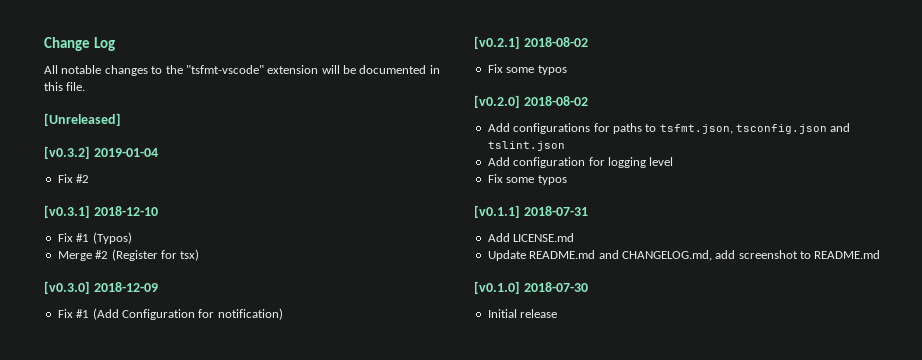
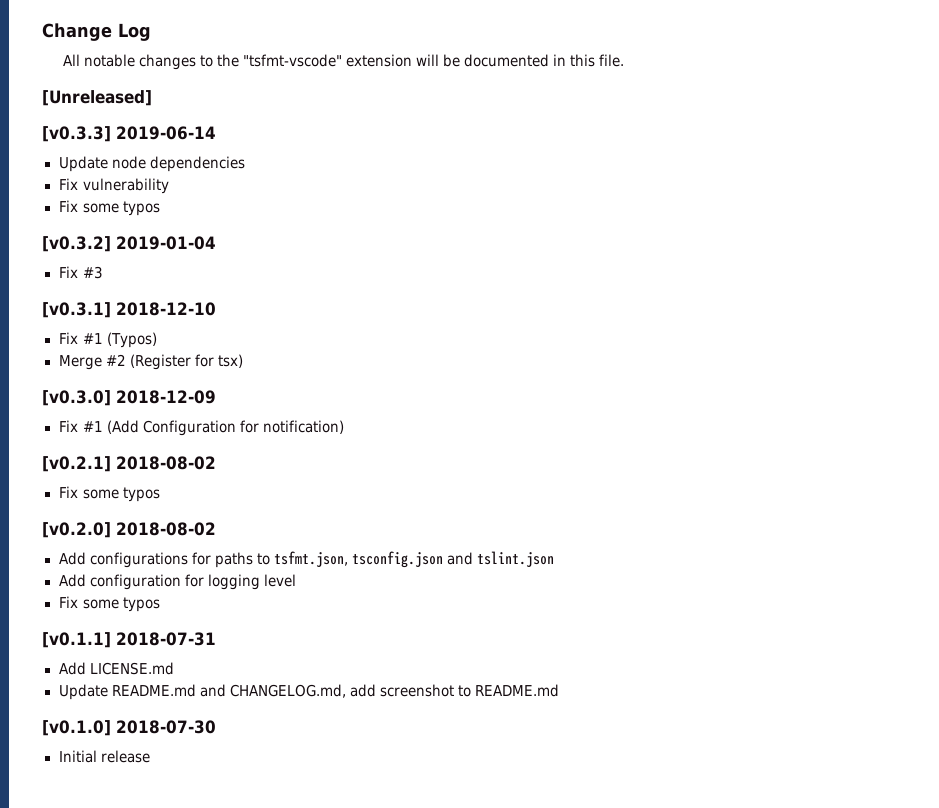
+ [v0.3.3] 2019-06-14
+ Update node dependencies
+ Fix vulnerability
+ Fix some typos
- Fix #2
+ Fix #3

